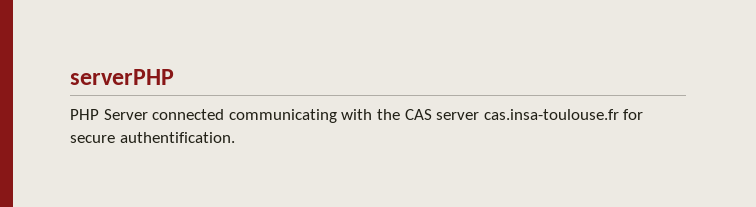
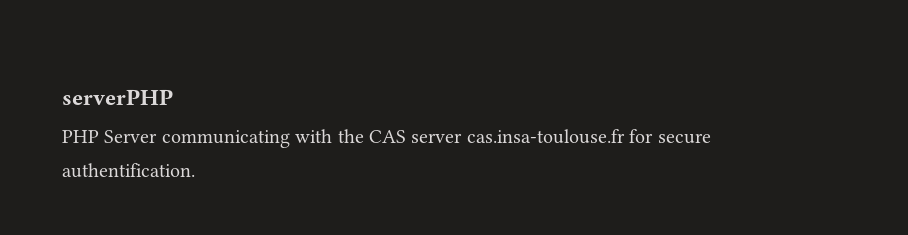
- PHP Server connected communicating with the CAS server cas.insa-toulouse.fr for secure authentification.
+ PHP Server communicating with the CAS server cas.insa-toulouse.fr for secure authentification.

